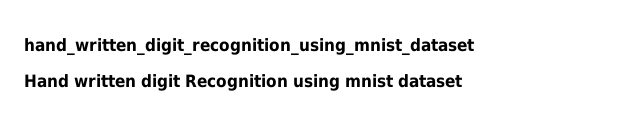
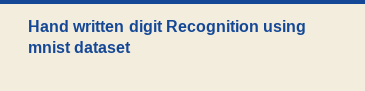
- hand_written_digit_recognition_using_mnist_dataset

